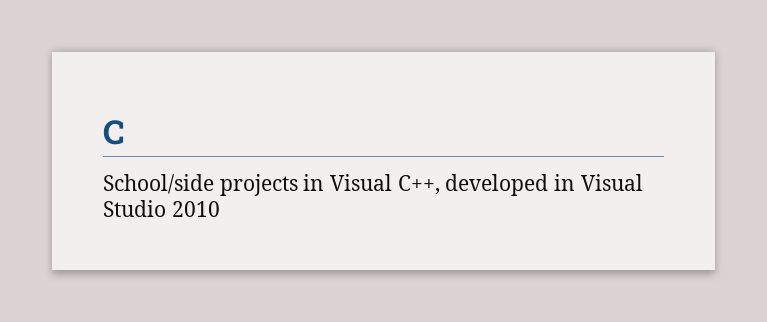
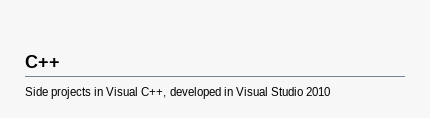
- C
- School/side projects in Visual C++, developed in Visual Studio 2010
+ C++
+ Side projects in Visual C++, developed in Visual Studio 2010

